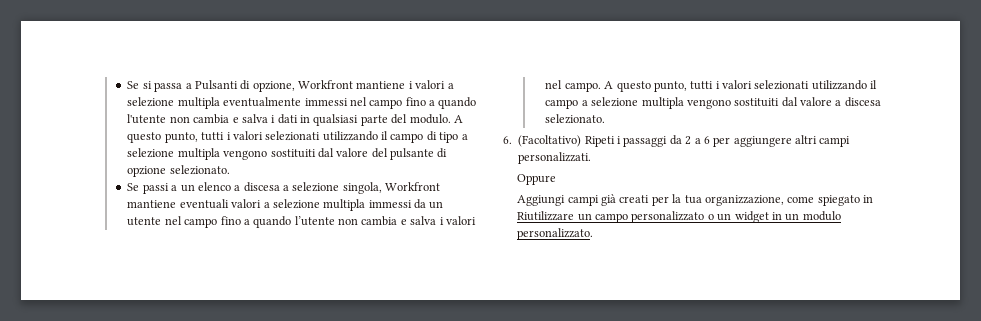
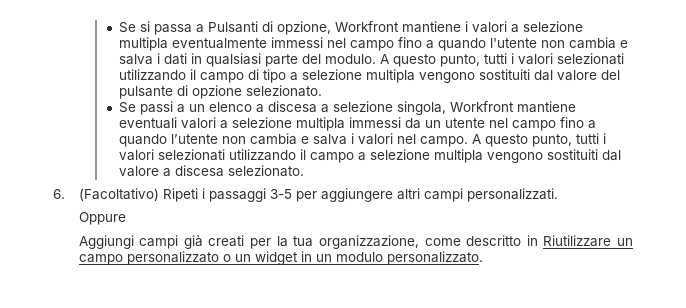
- 6. (Facoltativo) Ripeti i passaggi da 2 a 6 per aggiungere altri campi personalizzati.
+ 6. (Facoltativo) Ripeti i passaggi 3-5 per aggiungere altri campi personalizzati.
- Aggiungi campi già creati per la tua organizzazione, come spiegato in Riutilizzare un campo personalizzato o un widget in un modulo personalizzato.
+ Aggiungi campi già creati per la tua organizzazione, come descritto in Riutilizzare un campo personalizzato o un widget in un modulo personalizzato.

